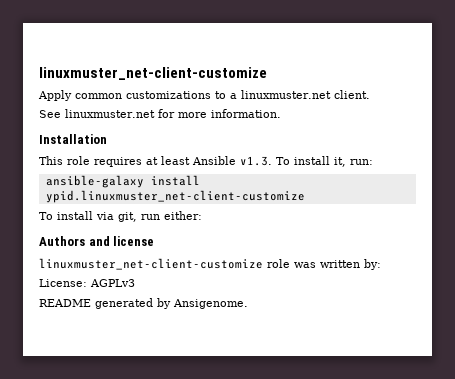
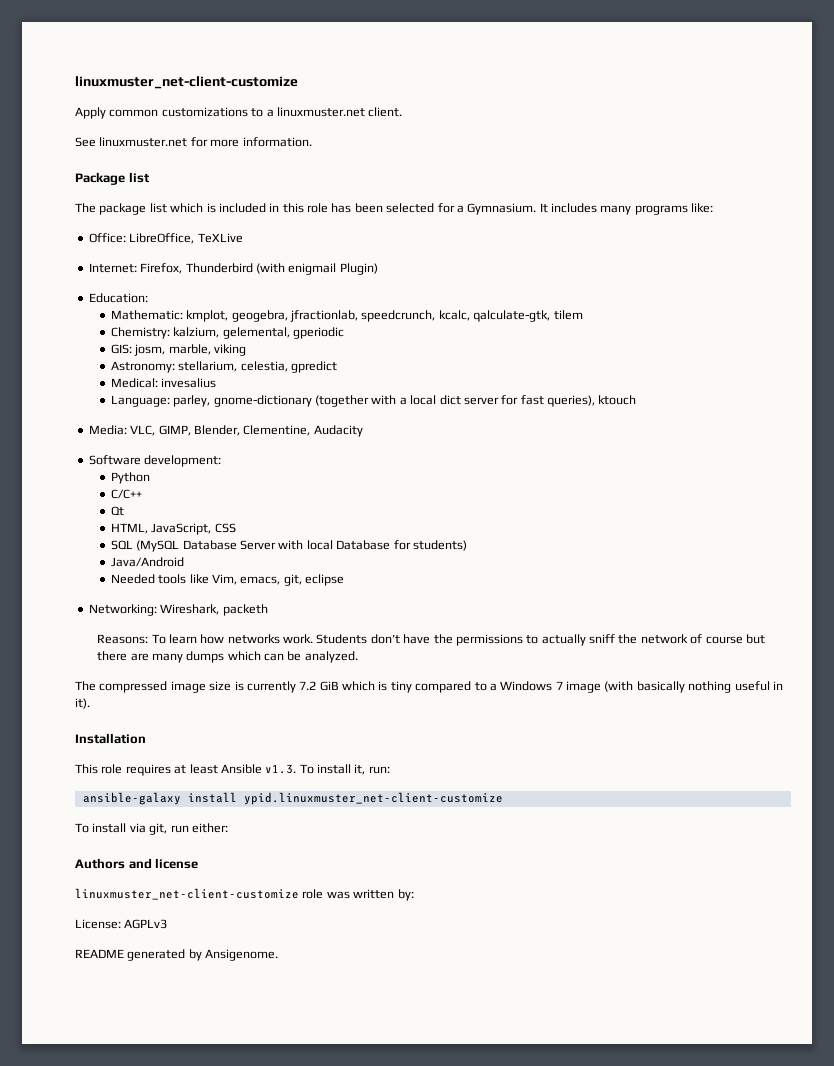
+ Package list
+ The package list which is included in this role has been selected for a Gymnasium. It includes many programs like:
+ Office: LibreOffice, TeXLive
+ Internet: Firefox, Thunderbird (with enigmail Plugin)
+ Education:
+ Mathematic: kmplot, geogebra, jfractionlab, speedcrunch, kcalc, qalculate-gtk, tilem
+ Chemistry: kalzium, gelemental, gperiodic
+ GIS: josm, marble, viking
+ Astronomy: stellarium, celestia, gpredict
+ Medical: invesalius
+ Language: parley, gnome-dictionary (together with a local dict server for fast queries), ktouch
+ Media: VLC, GIMP, Blender, Clementine, Audacity
+ Software development:
+ Python
+ C/C++
+ Qt
+ HTML, JavaScript, CSS
+ SQL (MySQL Database Server with local Database for students)
+ Java/Android
+ Needed tools like Vim, emacs, git, eclipse
+ Networking: Wireshark, packeth
+ Reasons: To learn how networks work. Students don’t have the permissions to actually sniff the network of course but there are many dumps which can be analyzed.
+ The compressed image size is currently 7.2 GiB which is tiny compared to a Windows 7 image (with basically nothing useful in it).

